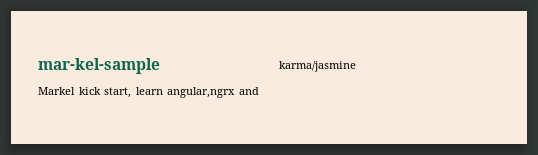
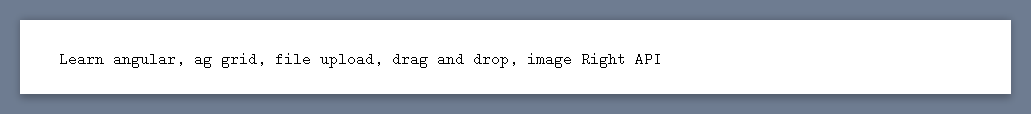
- mar-kel-sample
- Markel kick start, learn angular,ngrx and karma/jasmine
+ Learn angular, ag grid, file upload, drag and drop, image Right API

